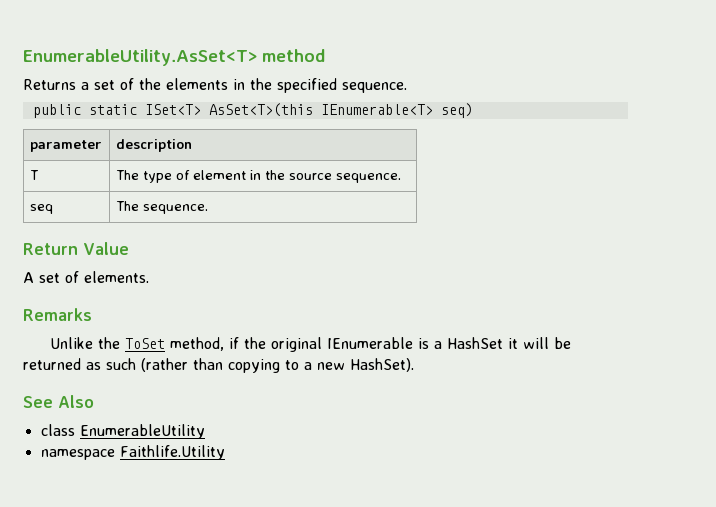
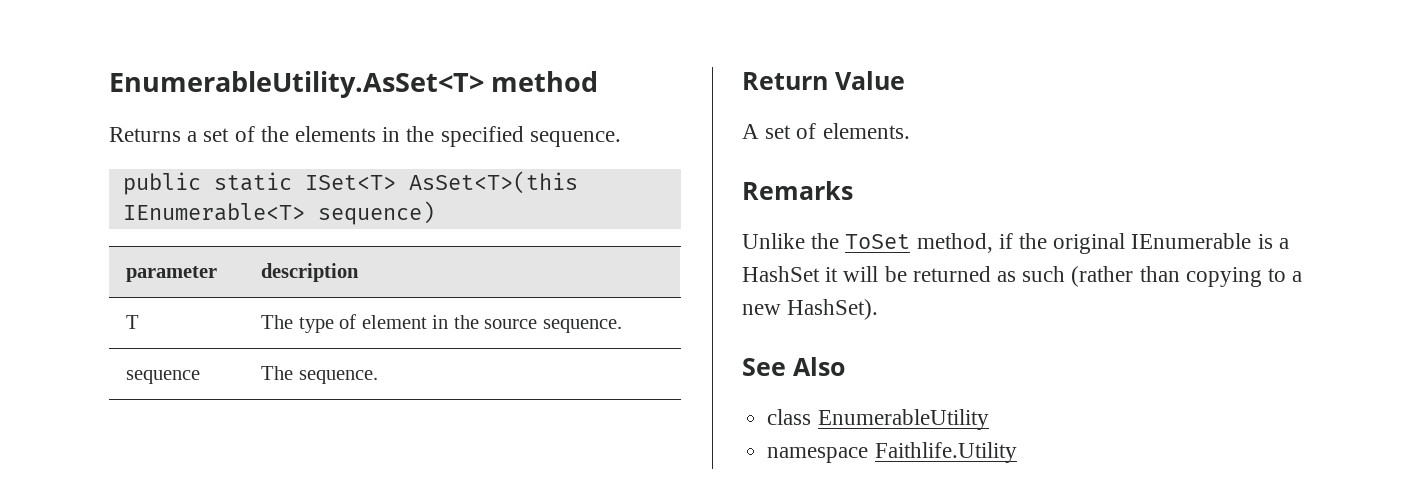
- public static ISet<T> AsSet<T>(this IEnumerable<T> seq)
+ public static ISet<T> AsSet<T>(this IEnumerable<T> sequence)
- seq | The sequence.
+ sequence | The sequence.

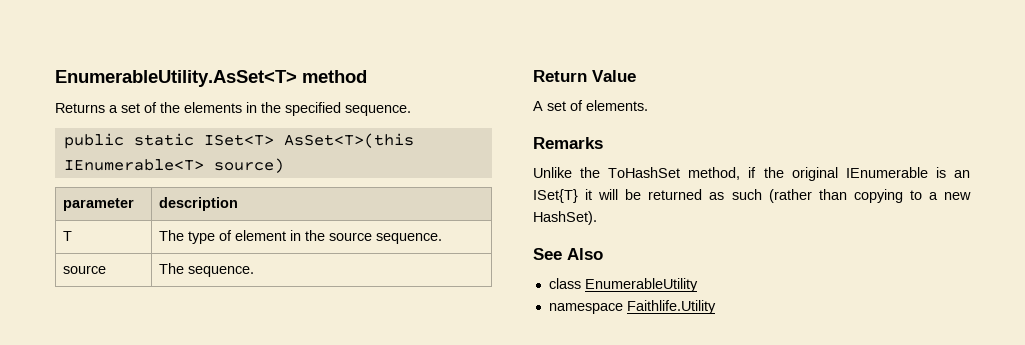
- public static ISet<T> AsSet<T>(this IEnumerable<T> sequence)
+ public static ISet<T> AsSet<T>(this IEnumerable<T> source)
- sequence | The sequence.
+ source | The sequence.
- Unlike the ToSet method, if the original IEnumerable is a HashSet it will be returned as such (rather than copying to a new HashSet).
+ Unlike the ToHashSet method, if the original IEnumerable is an ISet{T} it will be returned as such (rather than copying to a new HashSet).

